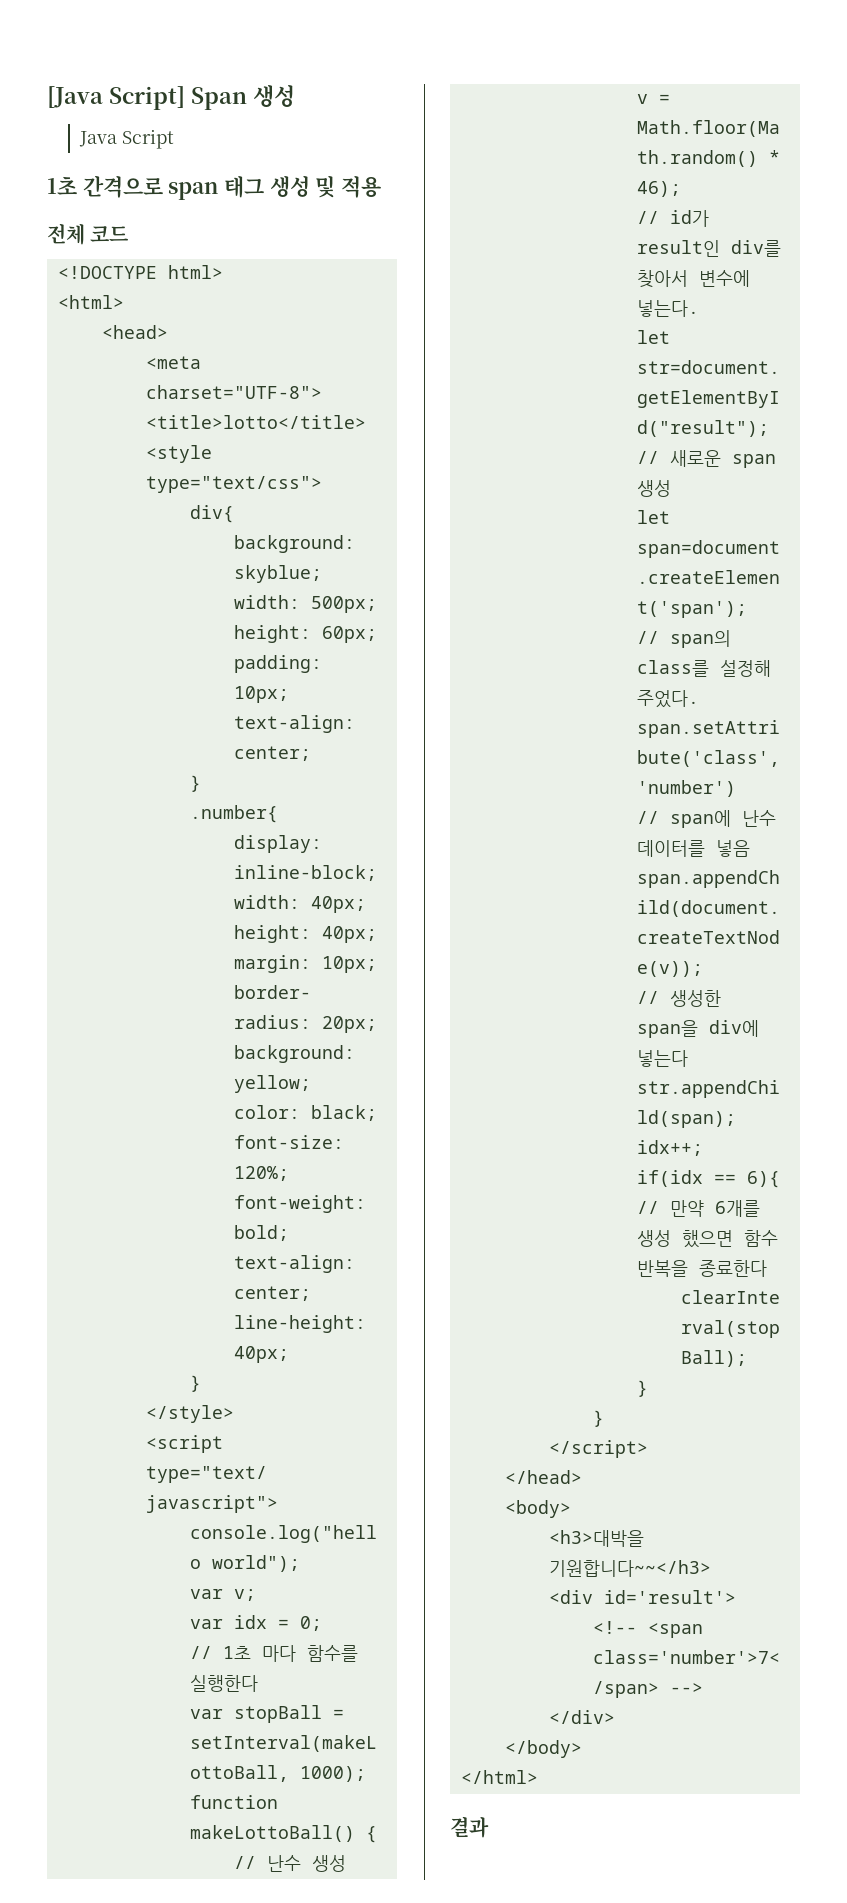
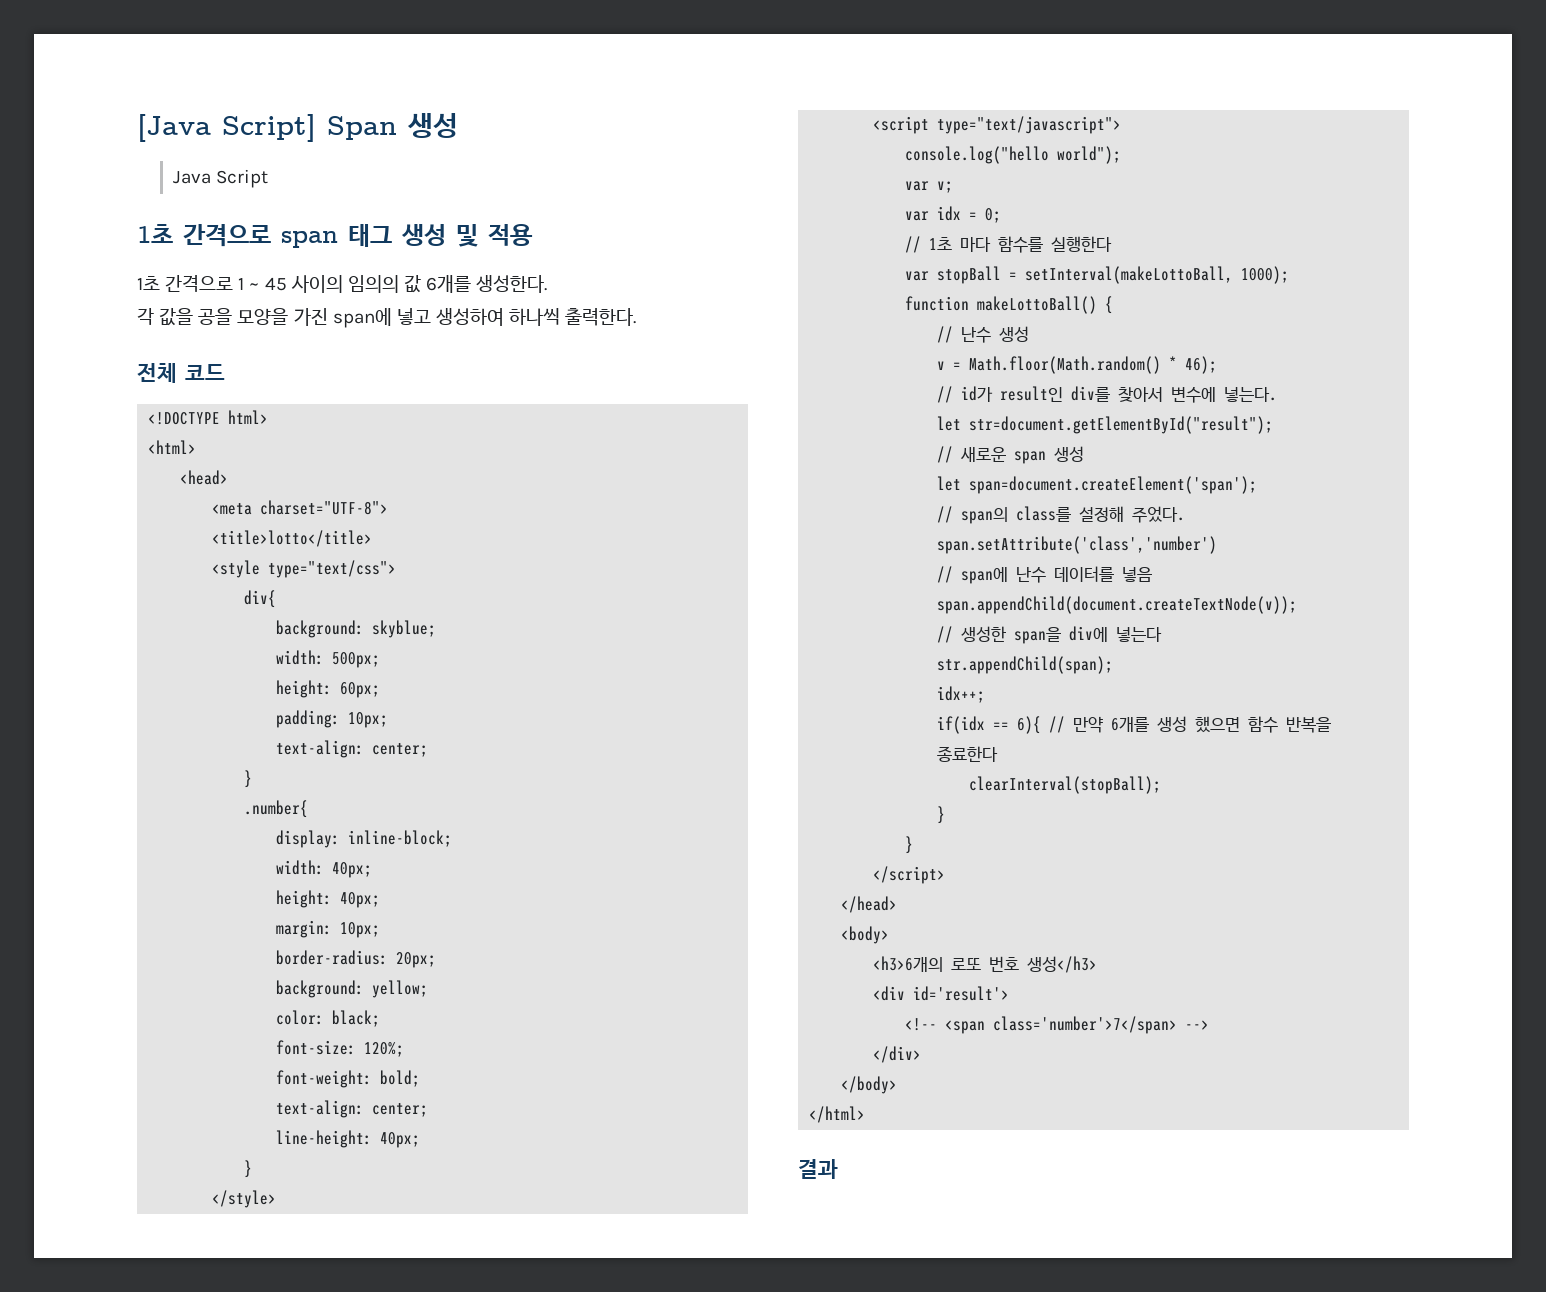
+ 1초 간격으로 1 ~ 45 사이의 임의의 값 6개를 생성한다.
+ 각 값을 공을 모양을 가진 span에 넣고 생성하여 하나씩 출력한다.
- <h3>대박을 기원합니다~~</h3>
+ <h3>6개의 로또 번호 생성</h3>

